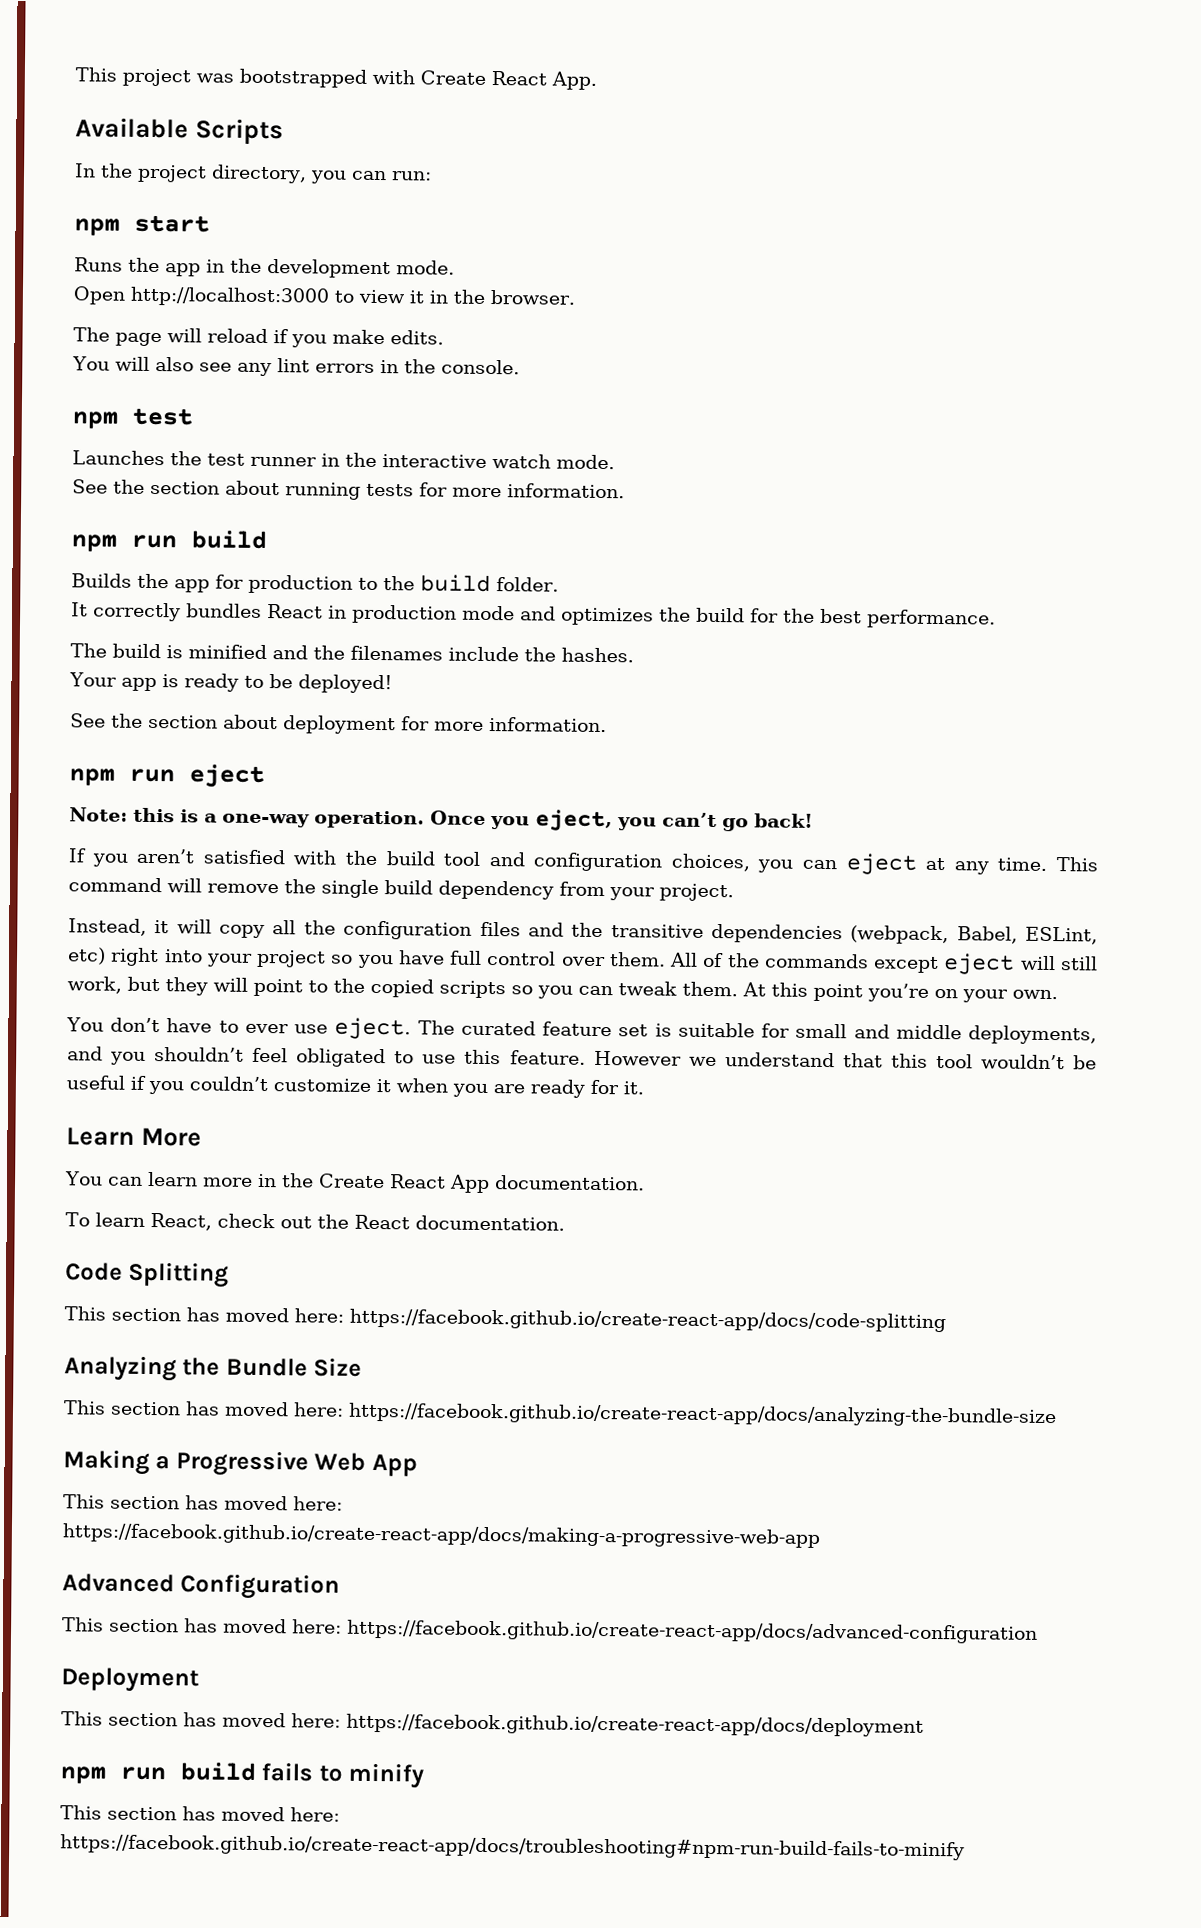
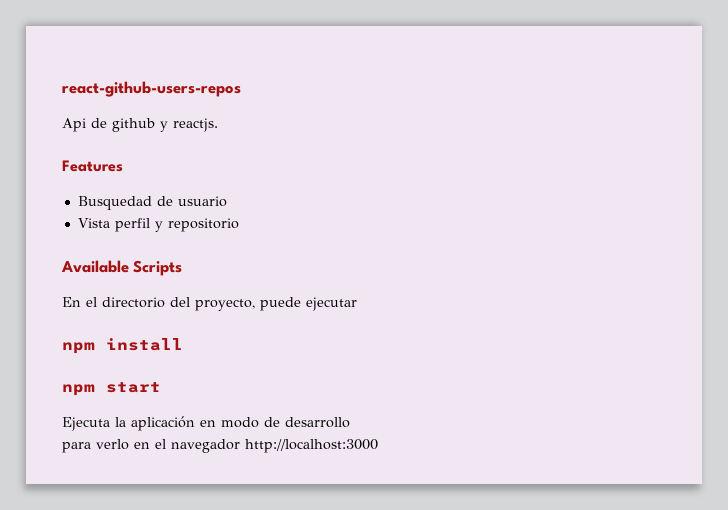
- This project was bootstrapped with Create React App.
+ react-github-users-repos
+ Api de github y reactjs.
+ Features
+ Busquedad de usuario
+ Vista perfil y repositorio
  Available Scripts
- In the project directory, you can run:
+ En el directorio del proyecto, puede ejecutar
+ npm install
  npm start
- Runs the app in the development mode.
- Open http://localhost:3000 to view it in the browser.
- The page will reload if you make edits.
- You will also see any lint errors in the console.
- npm test
- Launches the test runner in the interactive watch mode.
- See the section about running tests for more information.
- npm run build
- Builds the app for production to the build folder.
- It correctly bundles React in production mode and optimizes the build for the best performance.
- The build is minified and the filenames include the hashes.
- Your app is ready to be deployed!
- See the section about deployment for more information.
- npm run eject
- Note: this is a one-way operation. Once you eject, you can’t go back!
- If you aren’t satisfied with the build tool and configuration choices, you can eject at any time. This command will remove the single build dependency from your project.
- Instead, it will copy all the configuration files and the transitive dependencies (webpack, Babel, ESLint, etc) right into your project so you have full control over them. All of the commands except eject will still work, but they will point to the copied scripts so you can tweak them. At this point you’re on your own.
- You don’t have to ever use eject. The curated feature set is suitable for small and middle deployments, and you shouldn’t feel obligated to use this feature. However we understand that this tool wouldn’t be useful if you couldn’t customize it when you are ready for it.
- Learn More
- You can learn more in the Create React App documentation.
- To learn React, check out the React documentation.
- Code Splitting
- This section has moved here: https://facebook.github.io/create-react-app/docs/code-splitting
- Analyzing the Bundle Size
- This section has moved here: https://facebook.github.io/create-react-app/docs/analyzing-the-bundle-size
- Making a Progressive Web App
- This section has moved here: https://facebook.github.io/create-react-app/docs/making-a-progressive-web-app
- Advanced Configuration
- This section has moved here: https://facebook.github.io/create-react-app/docs/advanced-configuration
- Deployment
- This section has moved here: https://facebook.github.io/create-react-app/docs/deployment
- npm run build fails to minify
- This section has moved here: https://facebook.github.io/create-react-app/docs/troubleshooting#npm-run-build-fails-to-minify
+ Ejecuta la aplicación en modo de desarrollo
+ para verlo en el navegador http://localhost:3000

